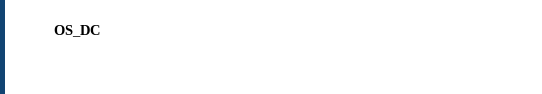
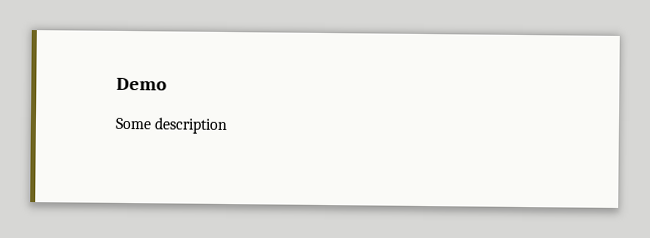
- OS_DC
+ Demo
+ Some description

